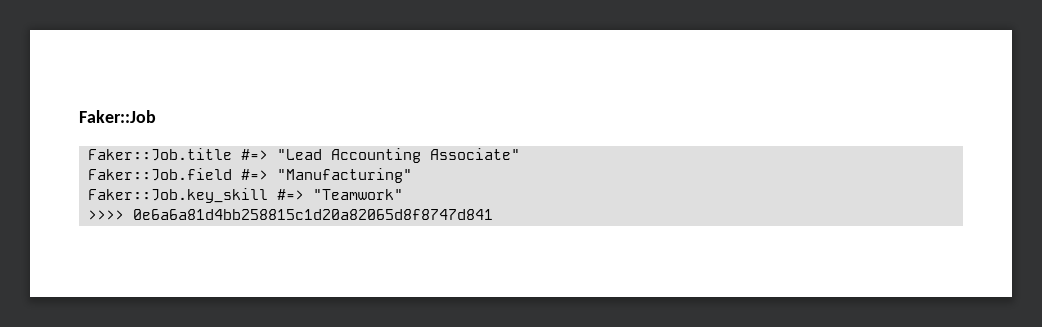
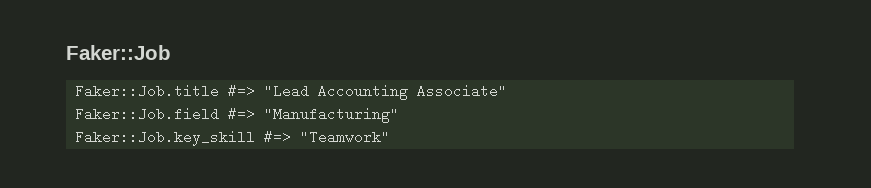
- >>>> 0e6a6a81d4bb258815c1d20a82065d8f8747d841

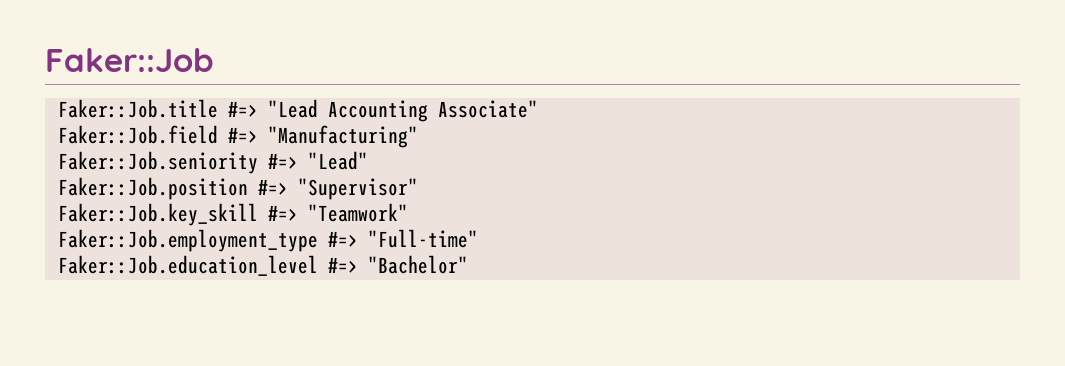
+ Faker::Job.seniority #=> "Lead"
+ Faker::Job.position #=> "Supervisor"
  Faker::Job.key_skill #=> "Teamwork"
+ Faker::Job.employment_type #=> "Full-time"
+ Faker::Job.education_level #=> "Bachelor"

